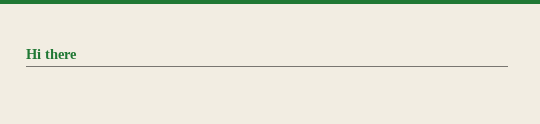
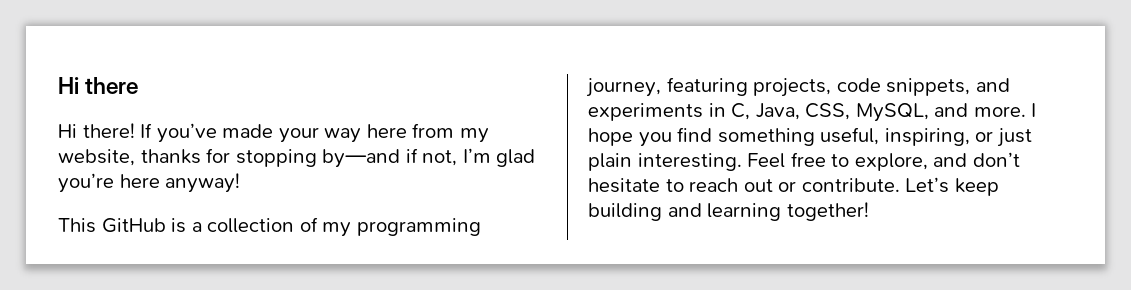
+ Hi there! If you’ve made your way here from my website, thanks for stopping by—and if not, I’m glad you’re here anyway!
+ This GitHub is a collection of my programming journey, featuring projects, code snippets, and experiments in C, Java, CSS, MySQL, and more. I hope you find something useful, inspiring, or just plain interesting. Feel free to explore, and don’t hesitate to reach out or contribute. Let’s keep building and learning together!

